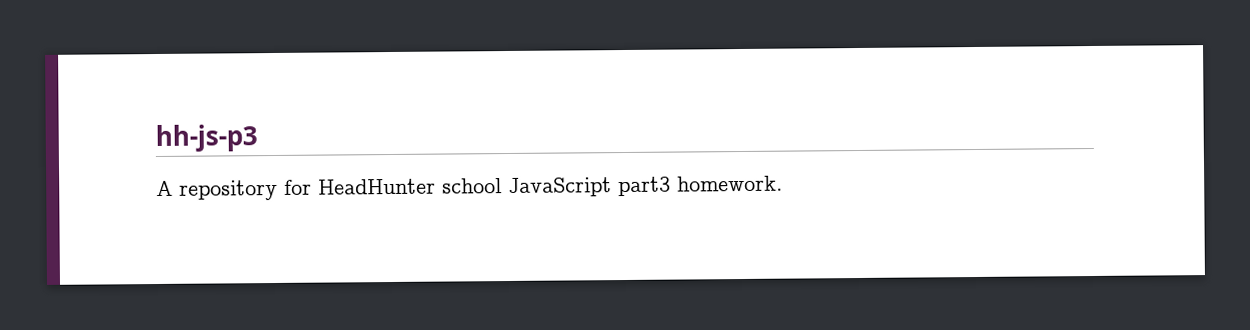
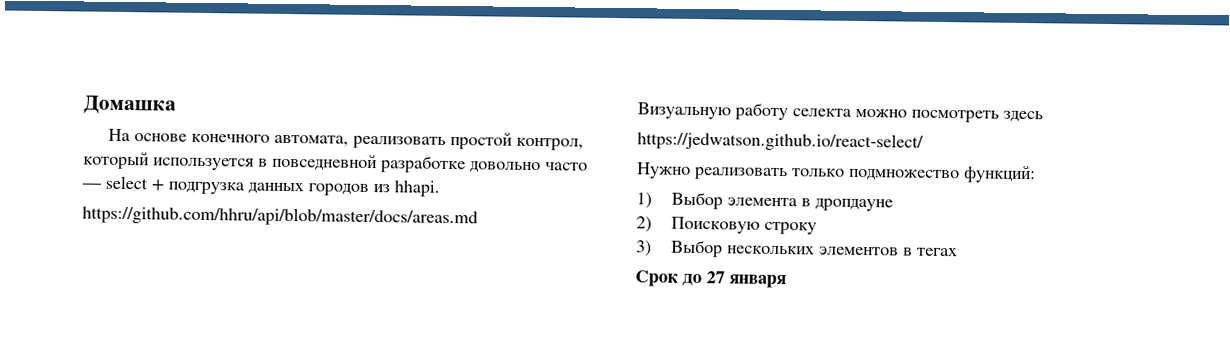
- hh-js-p3
- A repository for HeadHunter school JavaScript part3 homework.
+ Домашка
+ На основе конечного автомата, реализовать простой контрол, который используется в повседневной разработке довольно часто — select + подгрузка данных городов из hhapi.
+ https://github.com/hhru/api/blob/master/docs/areas.md
+ Визуальную работу селекта можно посмотреть здесь
+ https://jedwatson.github.io/react-select/
+ Нужно реализовать только подмножество функций:
+ 1) Выбор элемента в дропдауне
+ 2) Поисковую строку
+ 3) Выбор нескольких элементов в тегах
+ Срок до 27 января

